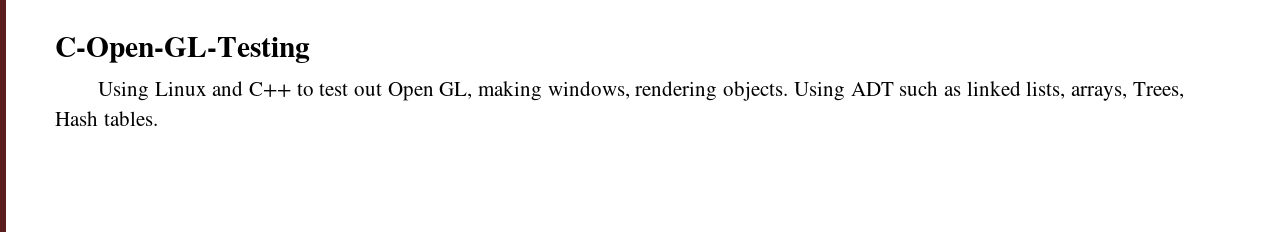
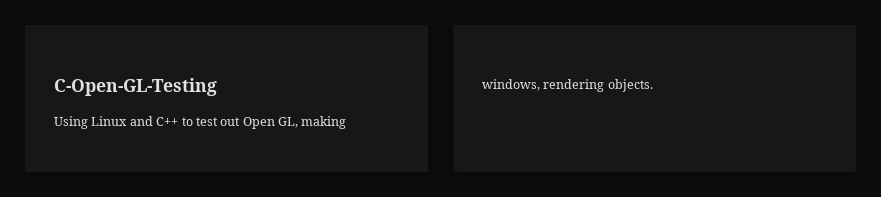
- Using ADT such as linked lists, arrays, Trees, Hash tables.

